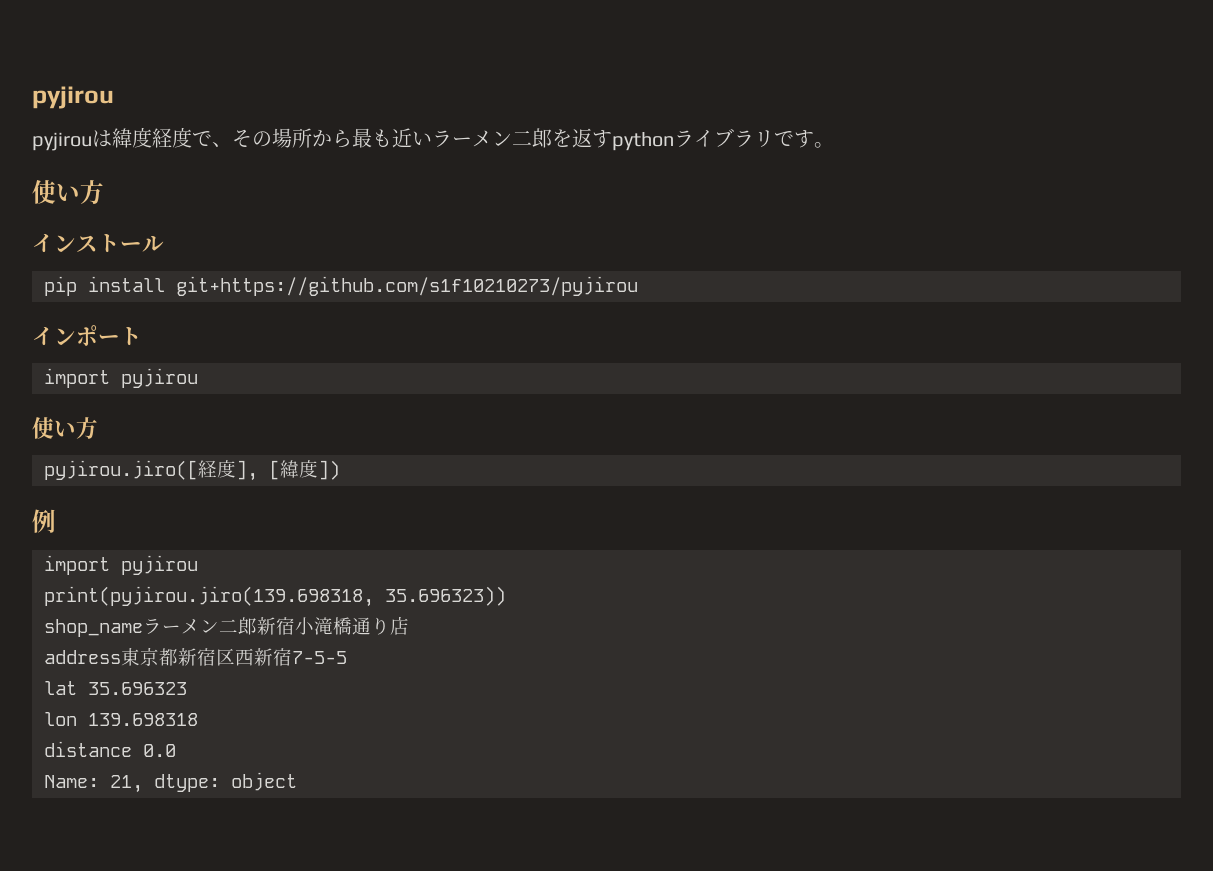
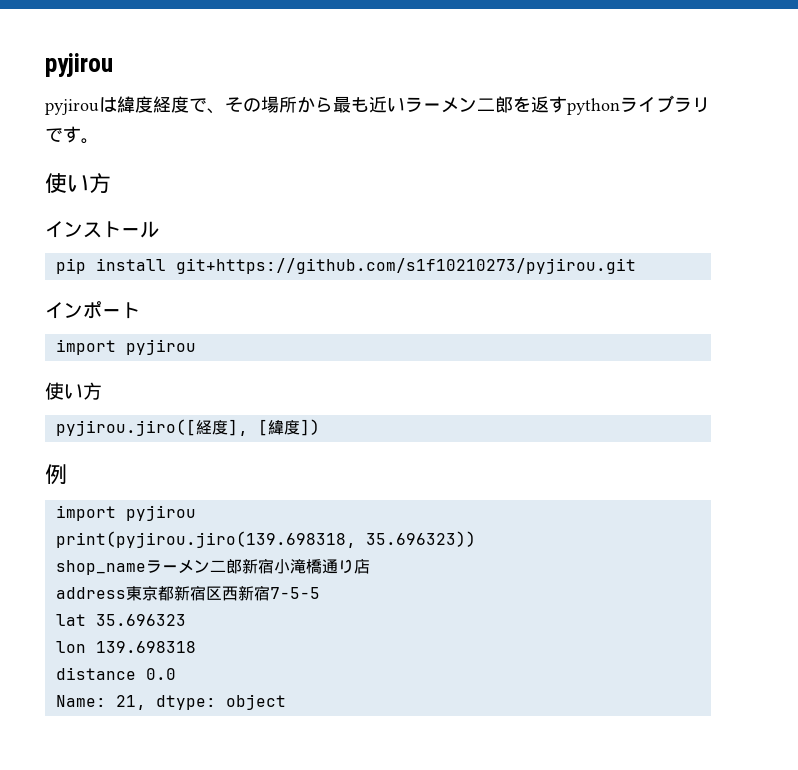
- pip install git+https://github.com/s1f10210273/pyjirou
+ pip install git+https://github.com/s1f10210273/pyjirou.git

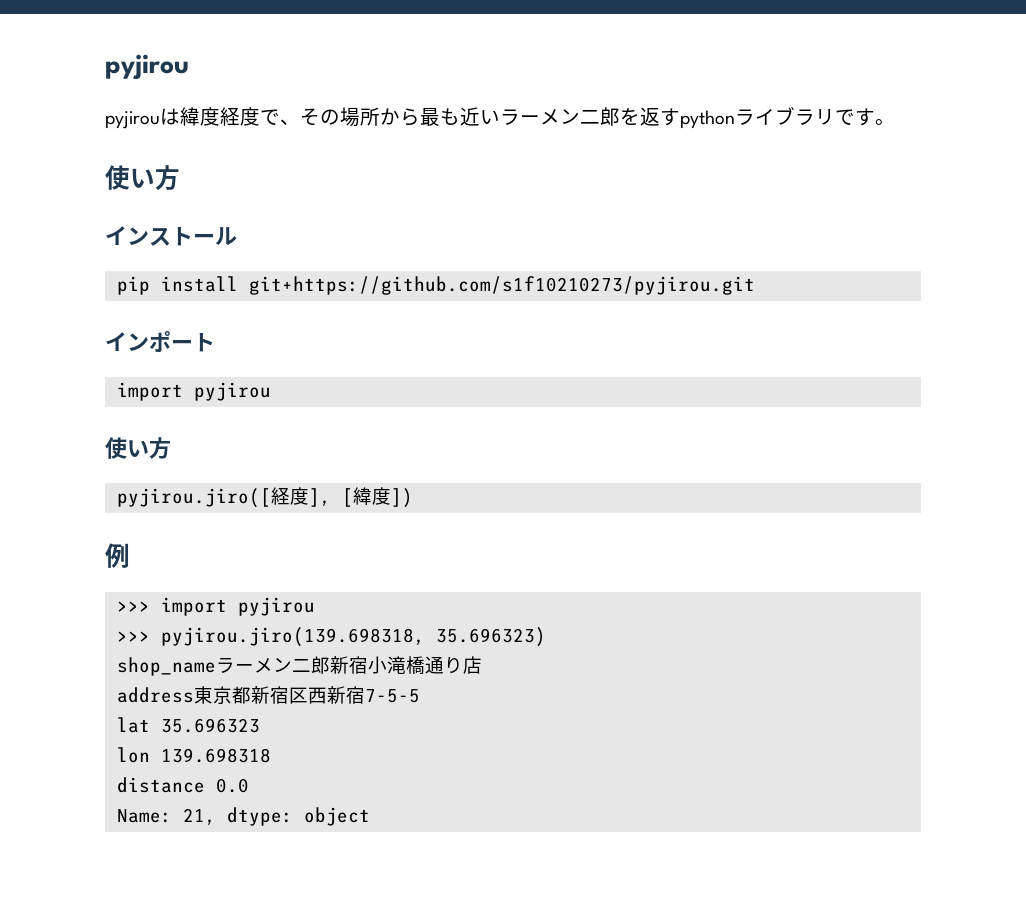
  例
- import pyjirou
- print(pyjirou.jiro(139.698318, 35.696323))
+ >>> import pyjirou
+ >>> pyjirou.jiro(139.698318, 35.696323)

